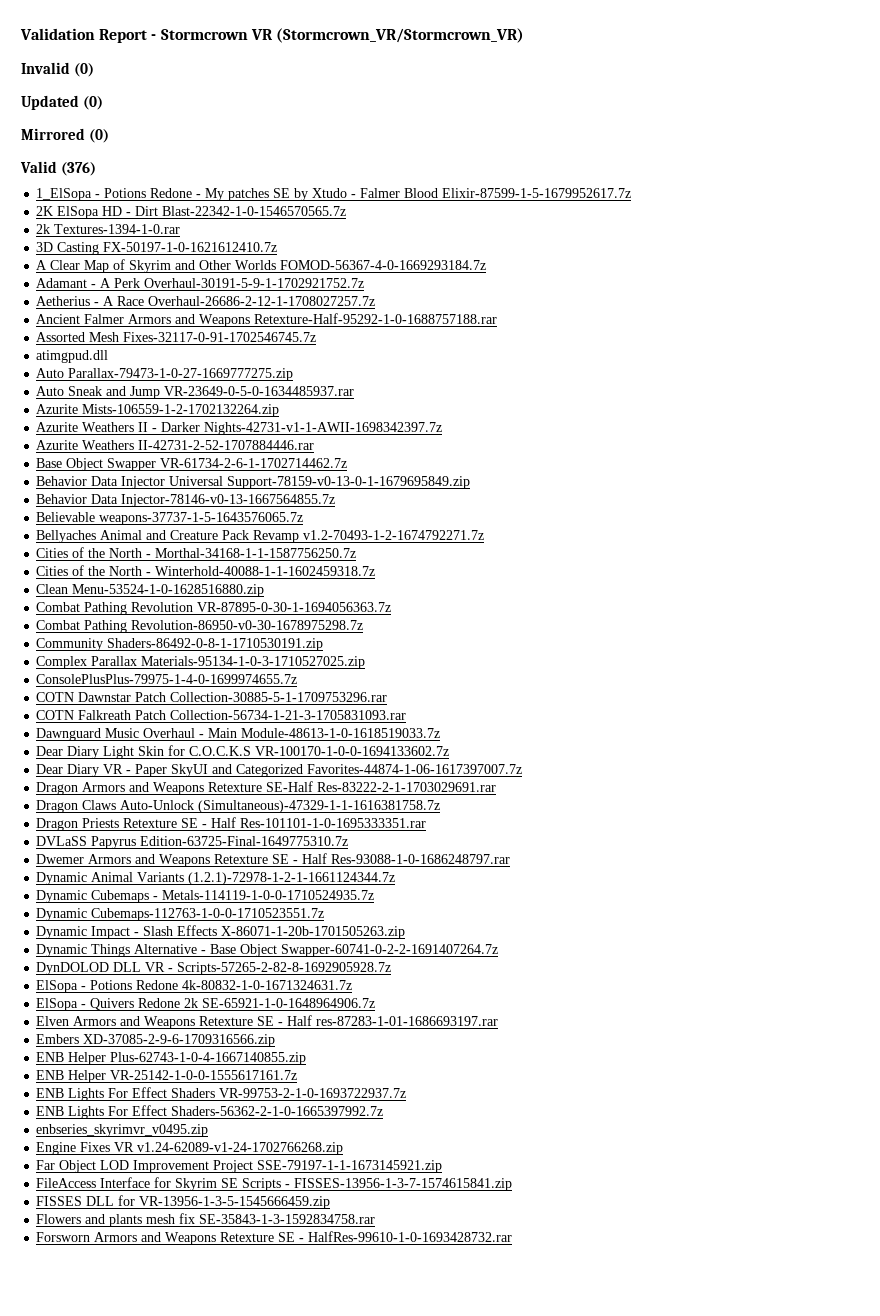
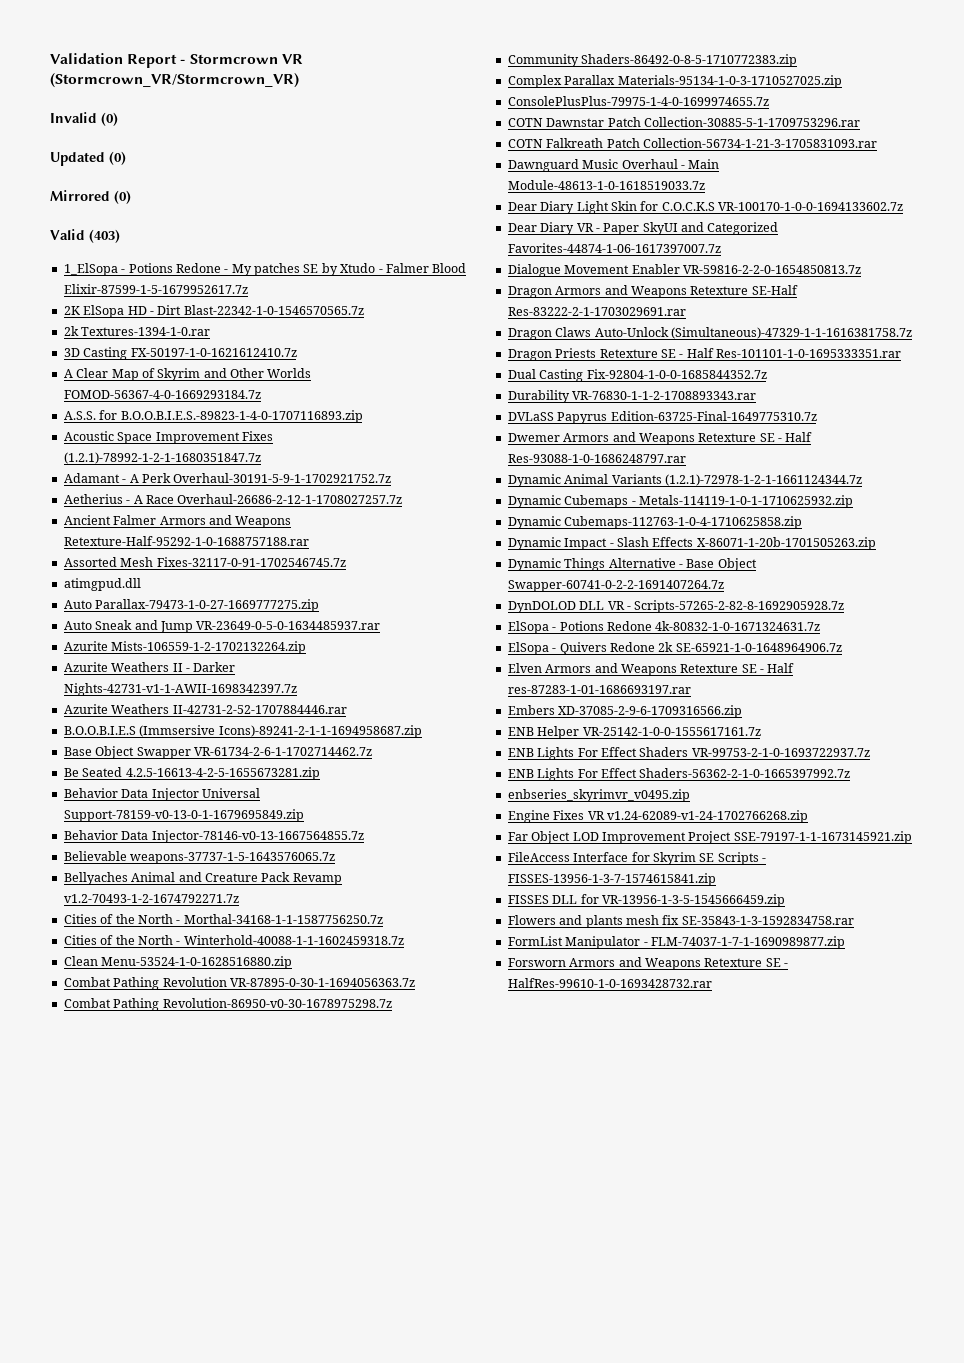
- Valid (376)
+ Valid (403)
+ A.S.S. for B.O.O.B.I.E.S.-89823-1-4-0-1707116893.zip
+ Acoustic Space Improvement Fixes (1.2.1)-78992-1-2-1-1680351847.7z
+ B.O.O.B.I.E.S (Immsersive Icons)-89241-2-1-1-1694958687.zip
+ Be Seated 4.2.5-16613-4-2-5-1655673281.zip
- Community Shaders-86492-0-8-1-1710530191.zip
+ Community Shaders-86492-0-8-5-1710772383.zip
+ Dialogue Movement Enabler VR-59816-2-2-0-1654850813.7z
+ Dual Casting Fix-92804-1-0-0-1685844352.7z
+ Durability VR-76830-1-1-2-1708893343.rar
- Dynamic Cubemaps - Metals-114119-1-0-0-1710524935.7z
- Dynamic Cubemaps-112763-1-0-0-1710523551.7z
+ Dynamic Cubemaps - Metals-114119-1-0-1-1710625932.zip
+ Dynamic Cubemaps-112763-1-0-4-1710625858.zip
- ENB Helper Plus-62743-1-0-4-1667140855.zip
+ FormList Manipulator - FLM-74037-1-7-1-1690989877.zip

